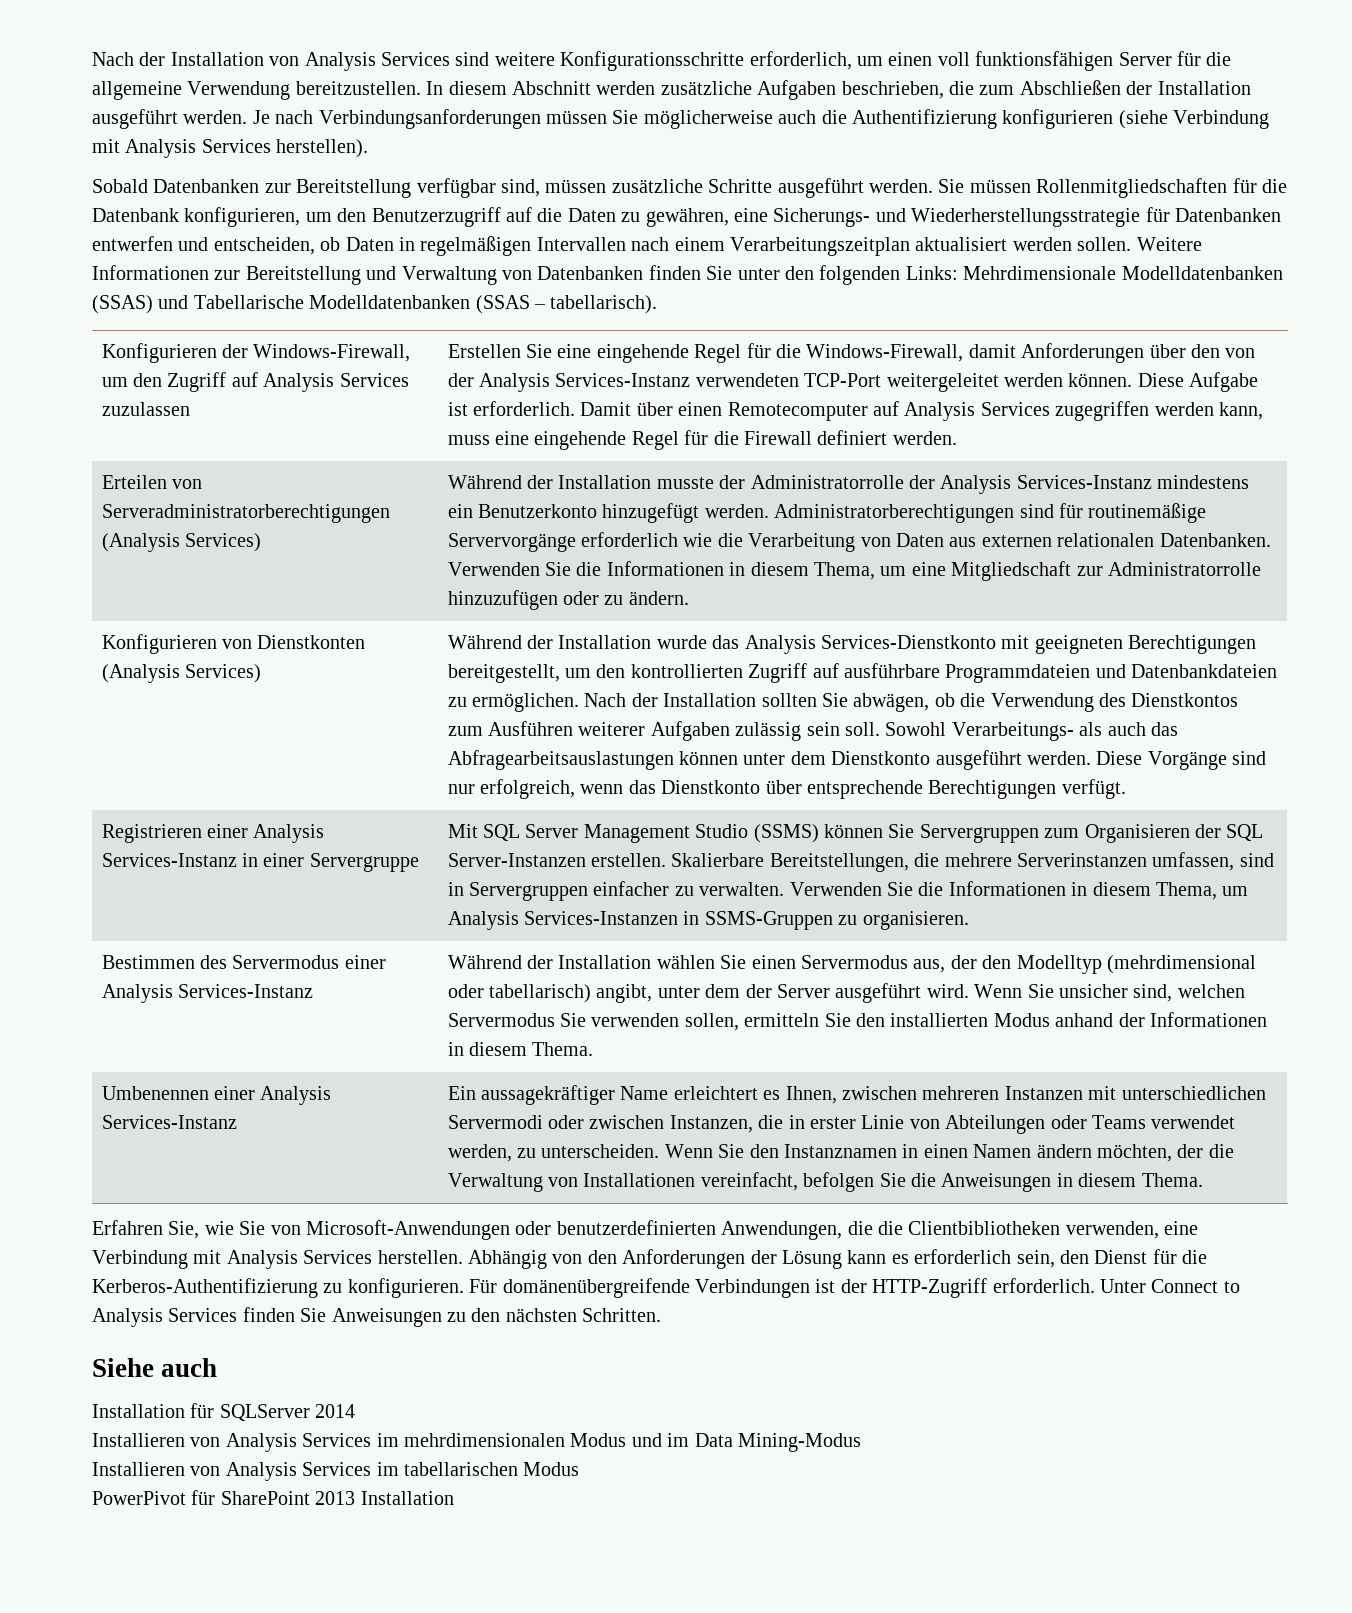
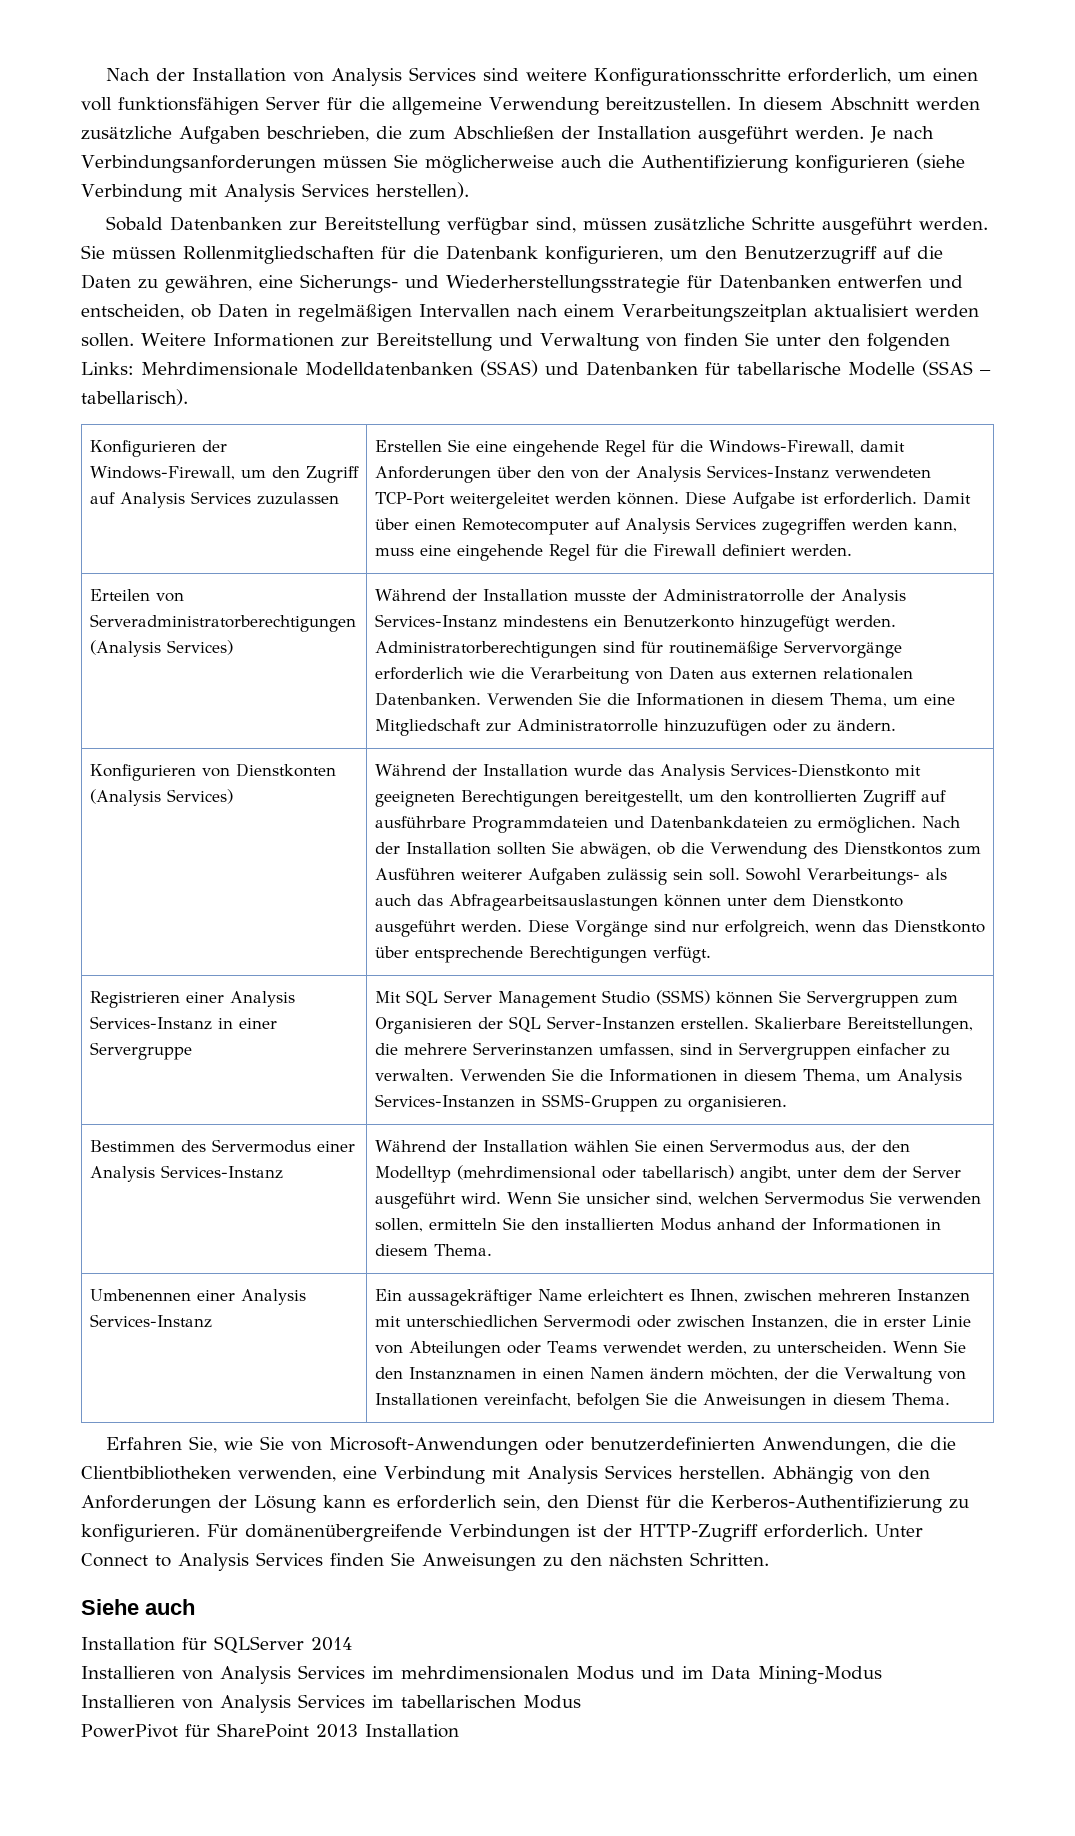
- Weitere Informationen zur Bereitstellung und Verwaltung von Datenbanken finden Sie unter den folgenden Links: Mehrdimensionale Modelldatenbanken (SSAS) und Tabellarische Modelldatenbanken (SSAS – tabellarisch).
+ Weitere Informationen zur Bereitstellung und Verwaltung von finden Sie unter den folgenden Links: Mehrdimensionale Modelldatenbanken (SSAS) und Datenbanken für tabellarische Modelle (SSAS – tabellarisch).

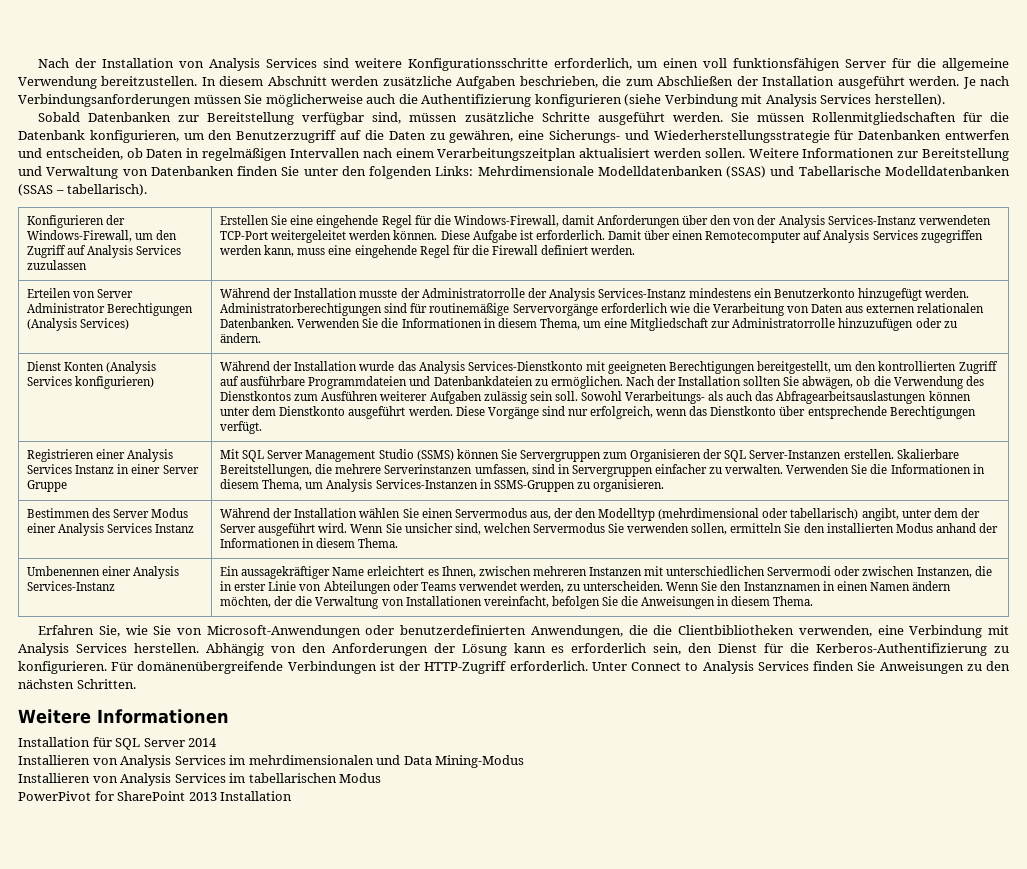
- Weitere Informationen zur Bereitstellung und Verwaltung von finden Sie unter den folgenden Links: Mehrdimensionale Modelldatenbanken (SSAS) und Datenbanken für tabellarische Modelle (SSAS – tabellarisch).
+ Weitere Informationen zur Bereitstellung und Verwaltung von Datenbanken finden Sie unter den folgenden Links: Mehrdimensionale Modelldatenbanken (SSAS) und Tabellarische Modelldatenbanken (SSAS – tabellarisch).
- Erteilen von Serveradministratorberechtigungen (Analysis Services)
+ Erteilen von Server Administrator Berechtigungen (Analysis Services)
- Konfigurieren von Dienstkonten (Analysis Services)
+ Dienst Konten (Analysis Services konfigurieren)
- Registrieren einer Analysis Services-Instanz in einer Servergruppe
+ Registrieren einer Analysis Services Instanz in einer Server Gruppe
- Bestimmen des Servermodus einer Analysis Services-Instanz
+ Bestimmen des Server Modus einer Analysis Services Instanz
  Unter Connect to Analysis Services finden Sie Anweisungen zu den nächsten Schritten.
- Siehe auch
+ Weitere Informationen
- Installation für SQLServer 2014
+ Installation für SQL Server 2014
- Installieren von Analysis Services im mehrdimensionalen Modus und im Data Mining-Modus
+ Installieren von Analysis Services im mehrdimensionalen und Data Mining-Modus
- PowerPivot für SharePoint 2013 Installation
+ PowerPivot for SharePoint 2013 Installation

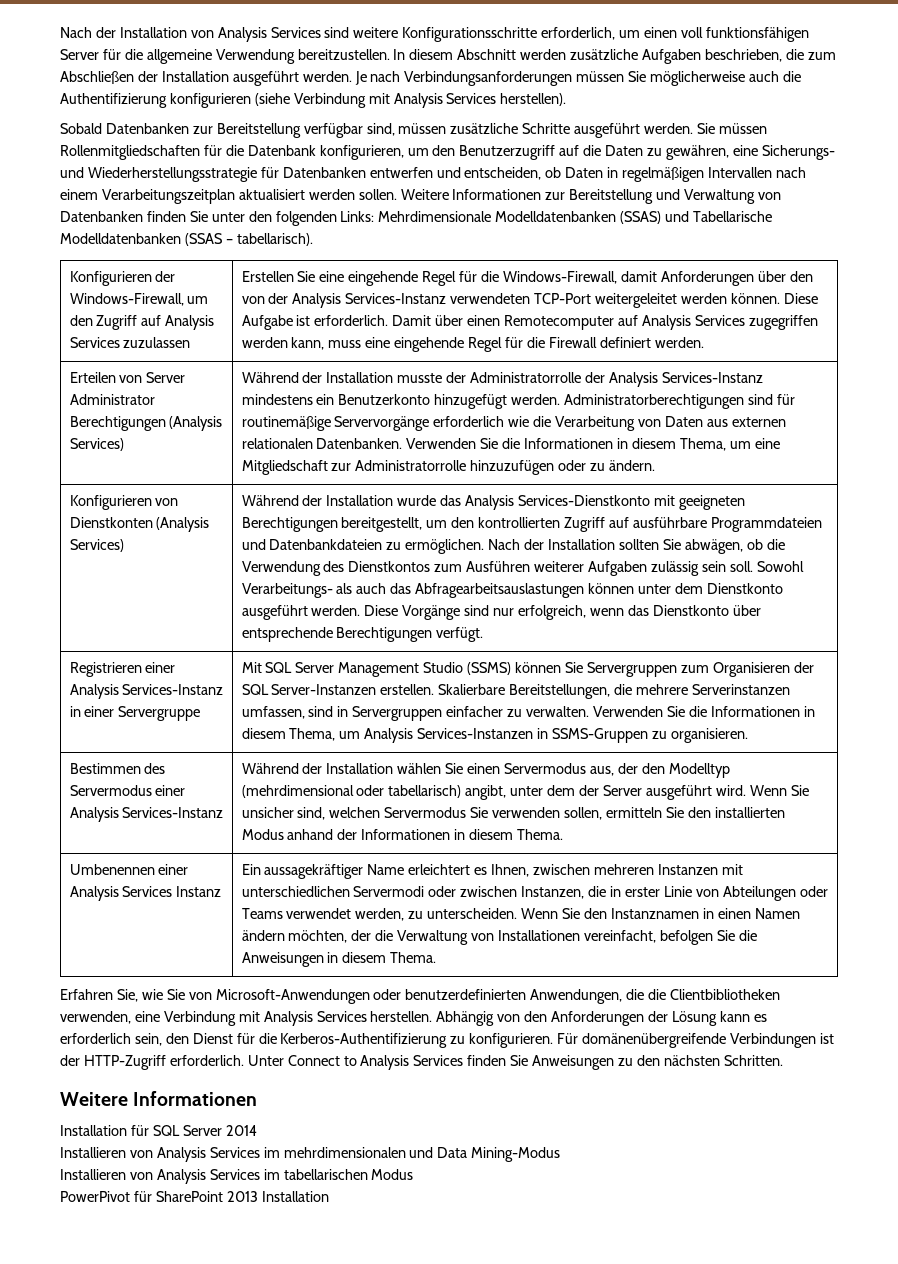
- Dienst Konten (Analysis Services konfigurieren)
+ Konfigurieren von Dienstkonten (Analysis Services)
- Registrieren einer Analysis Services Instanz in einer Server Gruppe
+ Registrieren einer Analysis Services-Instanz in einer Servergruppe
- Bestimmen des Server Modus einer Analysis Services Instanz
+ Bestimmen des Servermodus einer Analysis Services-Instanz
- Umbenennen einer Analysis Services-Instanz
+ Umbenennen einer Analysis Services Instanz
- PowerPivot for SharePoint 2013 Installation
+ PowerPivot für SharePoint 2013 Installation

